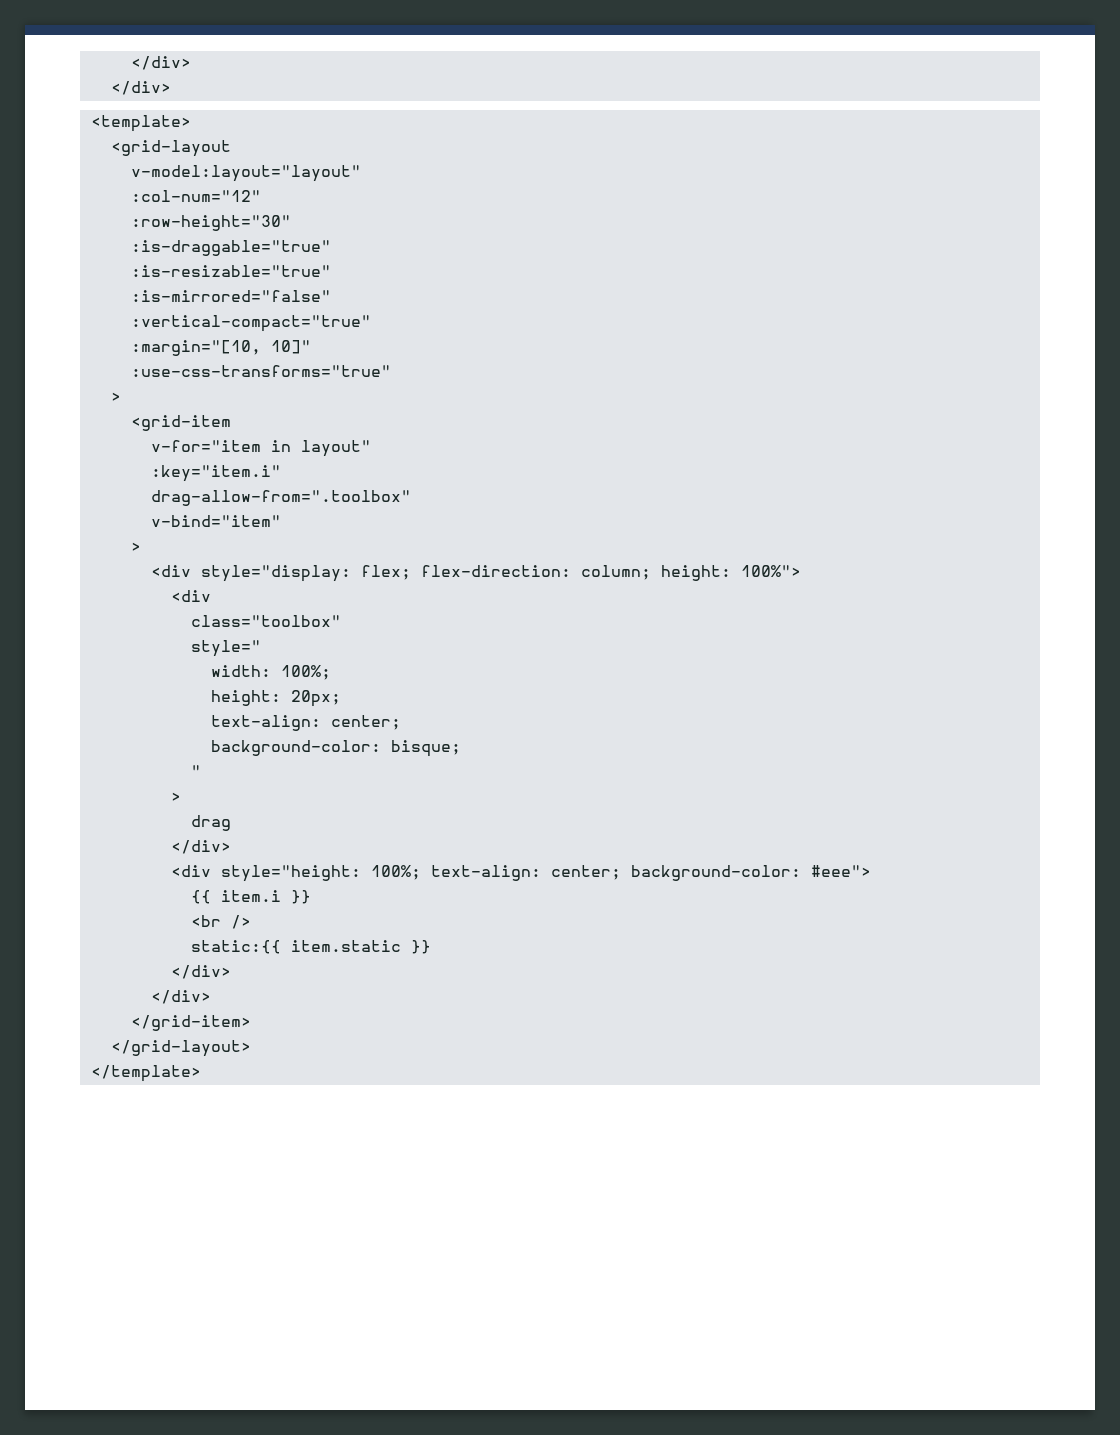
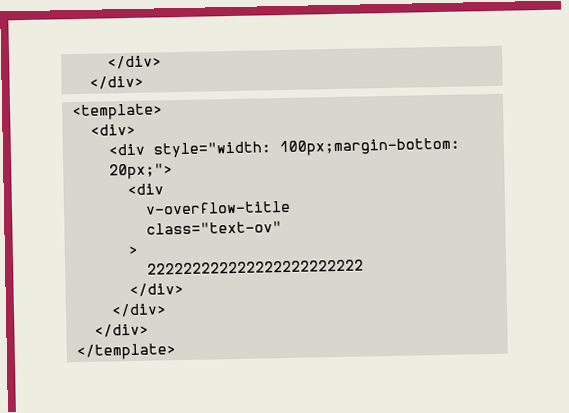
- <grid-layout
- v-model:layout="layout"
- :col-num="12"
- :row-height="30"
- :is-draggable="true"
- :is-resizable="true"
- :is-mirrored="false"
- :vertical-compact="true"
- :margin="[10, 10]"
- :use-css-transforms="true"
+ <div>
+ <div style="width: 100px;margin-bottom: 20px;">
+ <div
+ v-overflow-title
+ class="text-ov"
  >
- <grid-item
- v-for="item in layout"
- :key="item.i"
- drag-allow-from=".toolbox"
- v-bind="item"
- >
- <div style="display: flex; flex-direction: column; height: 100%">
- <div
- class="toolbox"
- style="
- width: 100%;
- height: 20px;
- text-align: center;
- background-color: bisque;
- "
- >
- drag
- </div>
- <div style="height: 100%; text-align: center; background-color: #eee">
- {{ item.i }}
- <br />
- static:{{ item.static }}
+ 222222222222222222222222
  </div>
  </div>
- </grid-item>
- </grid-layout>
+ </div>

